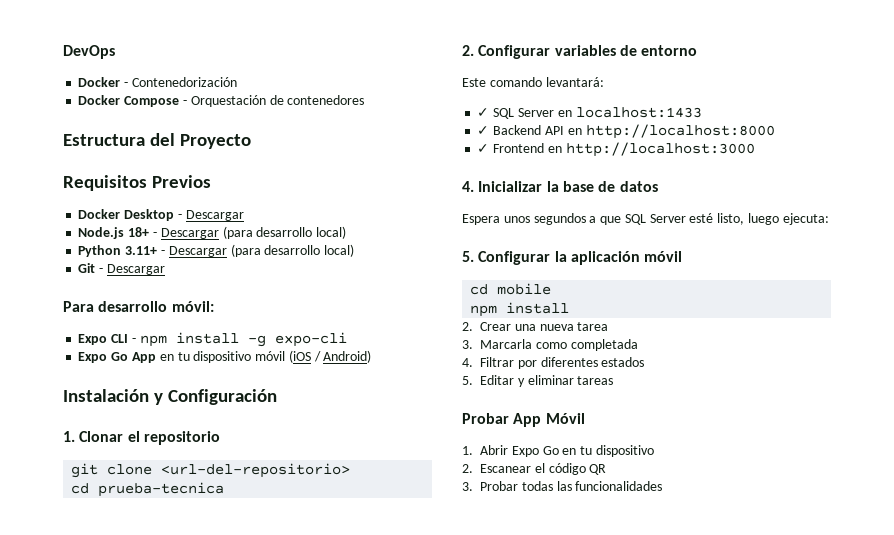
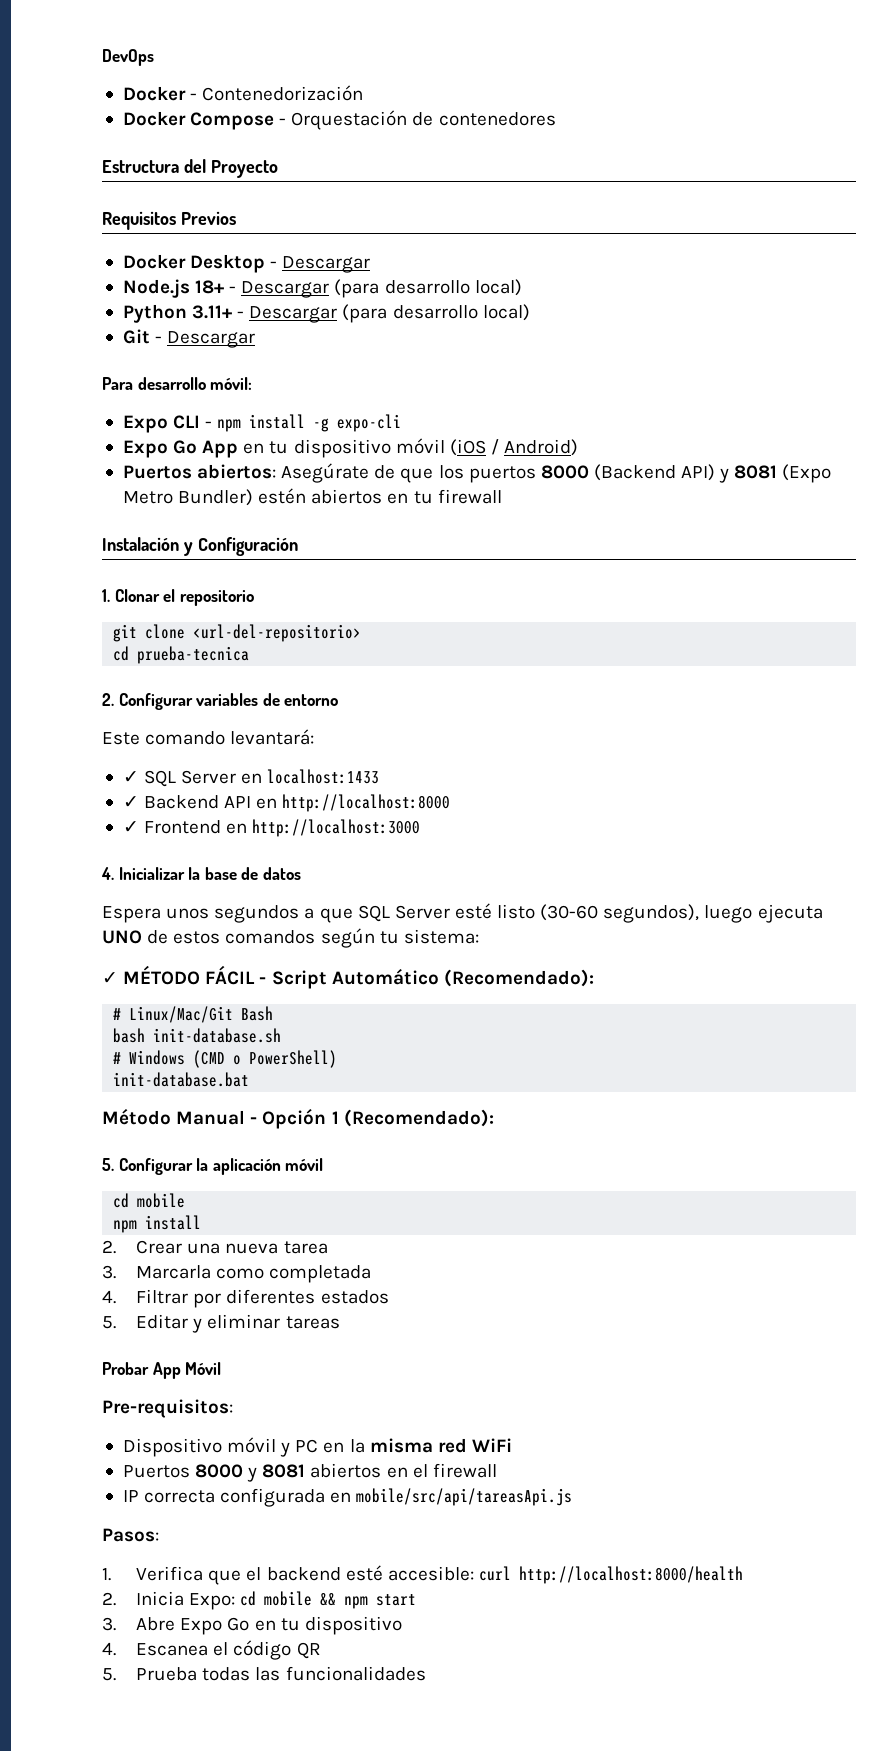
+ Puertos abiertos: Asegúrate de que los puertos 8000 (Backend API) y 8081 (Expo Metro Bundler) estén abiertos en tu firewall
- Espera unos segundos a que SQL Server esté listo, luego ejecuta:
+ Espera unos segundos a que SQL Server esté listo (30-60 segundos), luego ejecuta UNO de estos comandos según tu sistema:
+ ✓ MÉTODO FÁCIL - Script Automático (Recomendado):
+ # Linux/Mac/Git Bash
+ bash init-database.sh
+ # Windows (CMD o PowerShell)
+ init-database.bat
+ Método Manual - Opción 1 (Recomendado):
- 1. Abrir Expo Go en tu dispositivo
+ Pre-requisitos:
+ Dispositivo móvil y PC en la misma red WiFi
+ Puertos 8000 y 8081 abiertos en el firewall
+ IP correcta configurada en mobile/src/api/tareasApi.js
+ Pasos:
+ 1. Verifica que el backend esté accesible: curl http://localhost:8000/health
+ 2. Inicia Expo: cd mobile && npm start
+ 3. Abre Expo Go en tu dispositivo
- 2. Escanear el código QR
+ 4. Escanea el código QR
- 3. Probar todas las funcionalidades
+ 5. Prueba todas las funcionalidades

